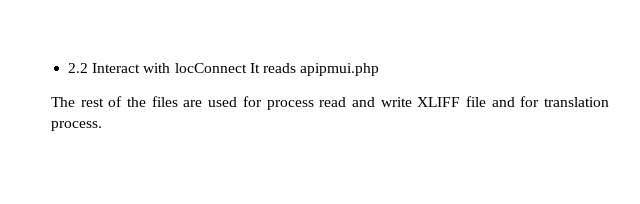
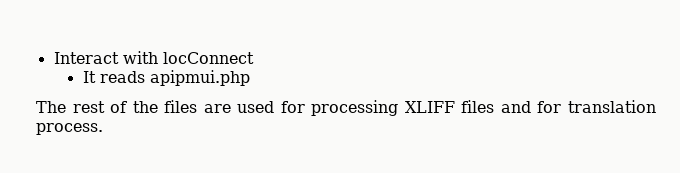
- 2.2 Interact with locConnect It reads apipmui.php
+ Interact with locConnect
+ It reads apipmui.php
- The rest of the files are used for process read and write XLIFF file and for translation process.
+ The rest of the files are used for processing XLIFF files and for translation process.

